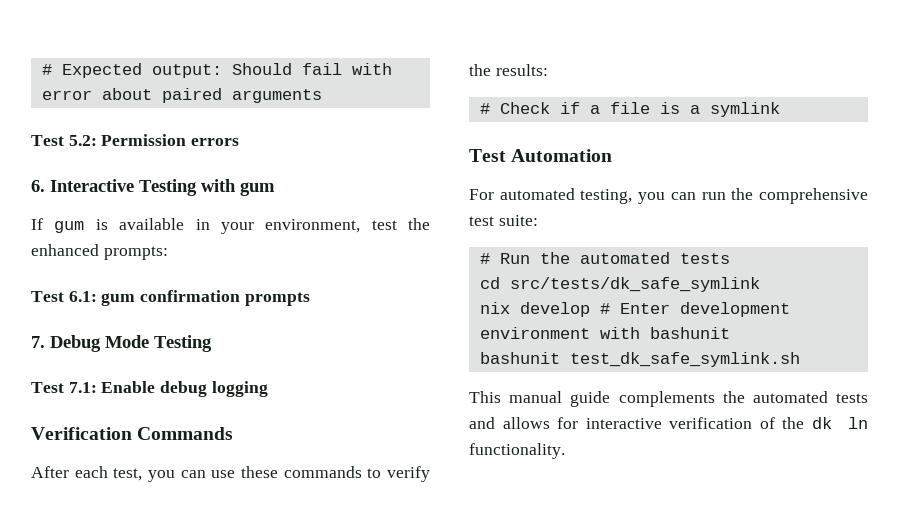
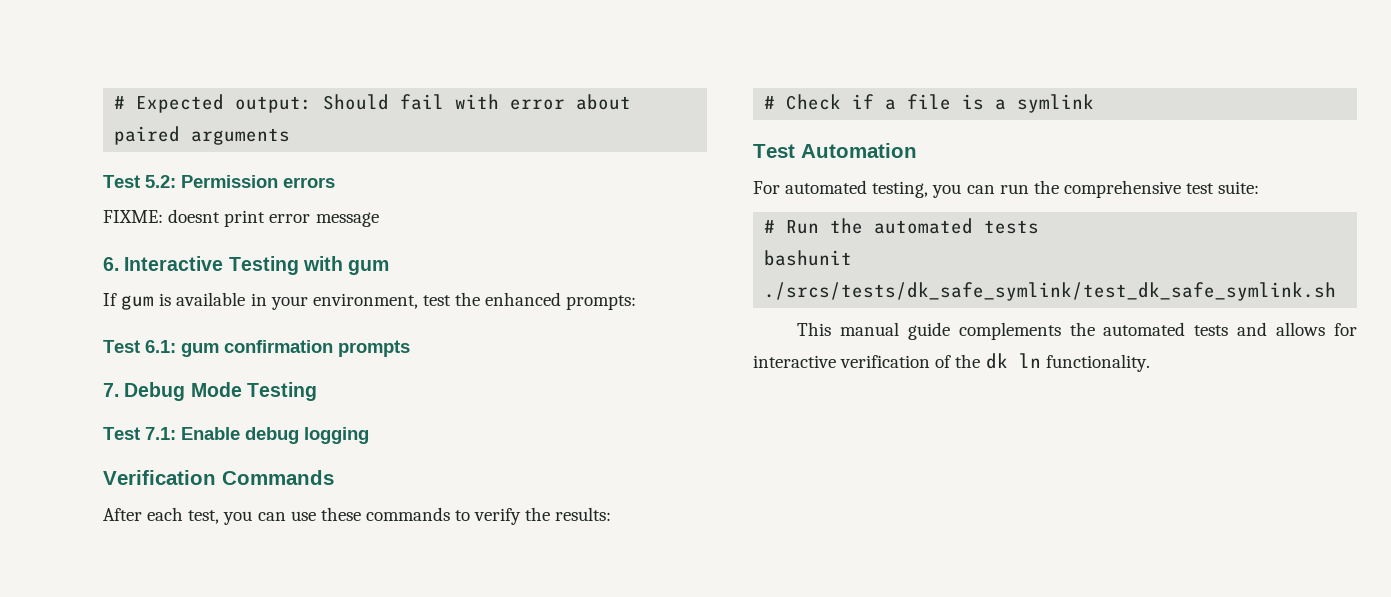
+ FIXME: doesnt print error message
- cd src/tests/dk_safe_symlink
- nix develop # Enter development environment with bashunit
- bashunit test_dk_safe_symlink.sh
+ bashunit ./srcs/tests/dk_safe_symlink/test_dk_safe_symlink.sh

